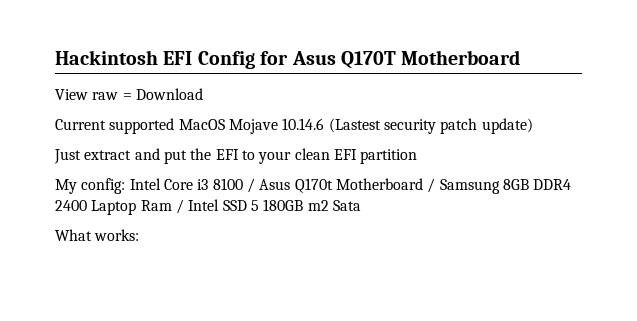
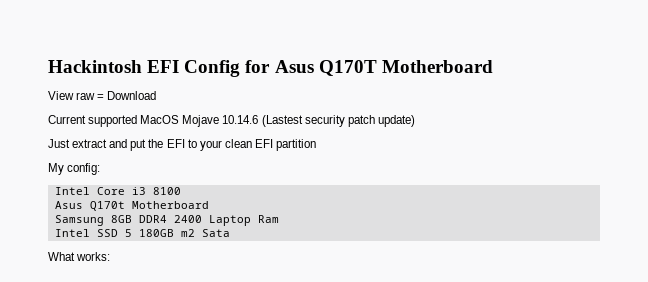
- My config: Intel Core i3 8100 / Asus Q170t Motherboard / Samsung 8GB DDR4 2400 Laptop Ram / Intel SSD 5 180GB m2 Sata
+ My config:
+ Intel Core i3 8100
+ Asus Q170t Motherboard
+ Samsung 8GB DDR4 2400 Laptop Ram
+ Intel SSD 5 180GB m2 Sata

